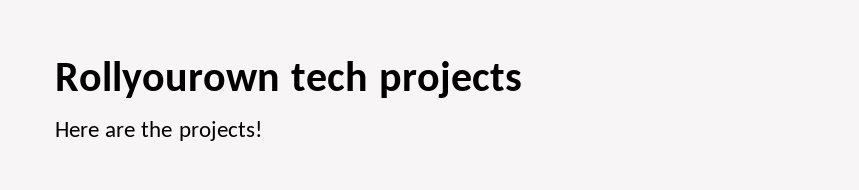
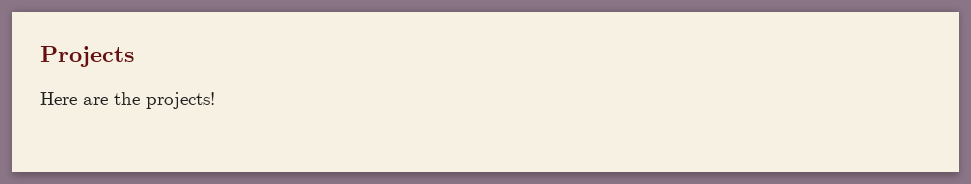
- Rollyourown tech projects
+ Projects

